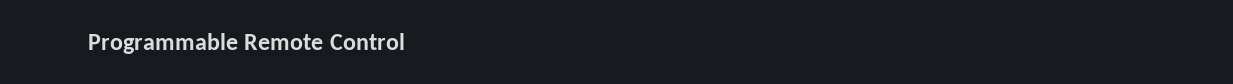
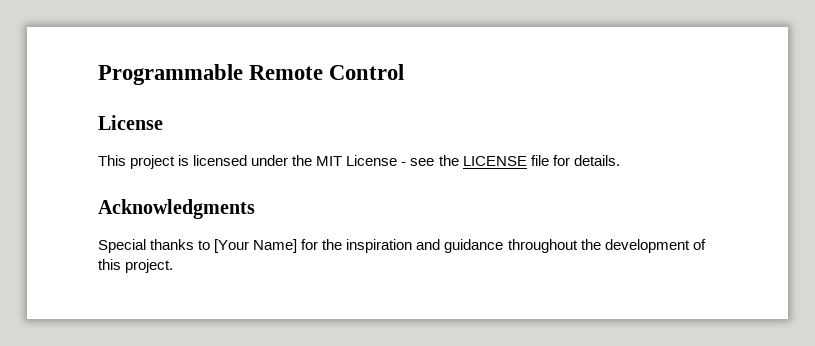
  Programmable Remote Control
+ License
+ This project is licensed under the MIT License - see the LICENSE file for details.
+ Acknowledgments
+ Special thanks to [Your Name] for the inspiration and guidance throughout the development of this project.

